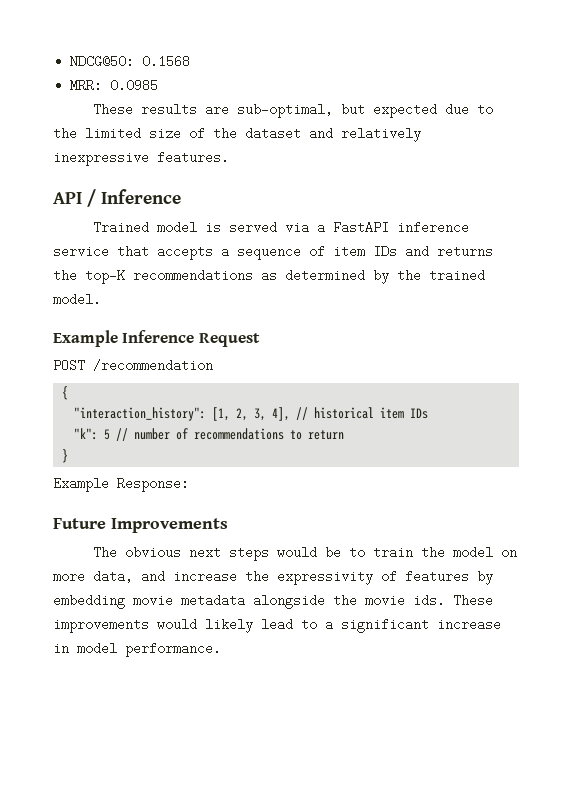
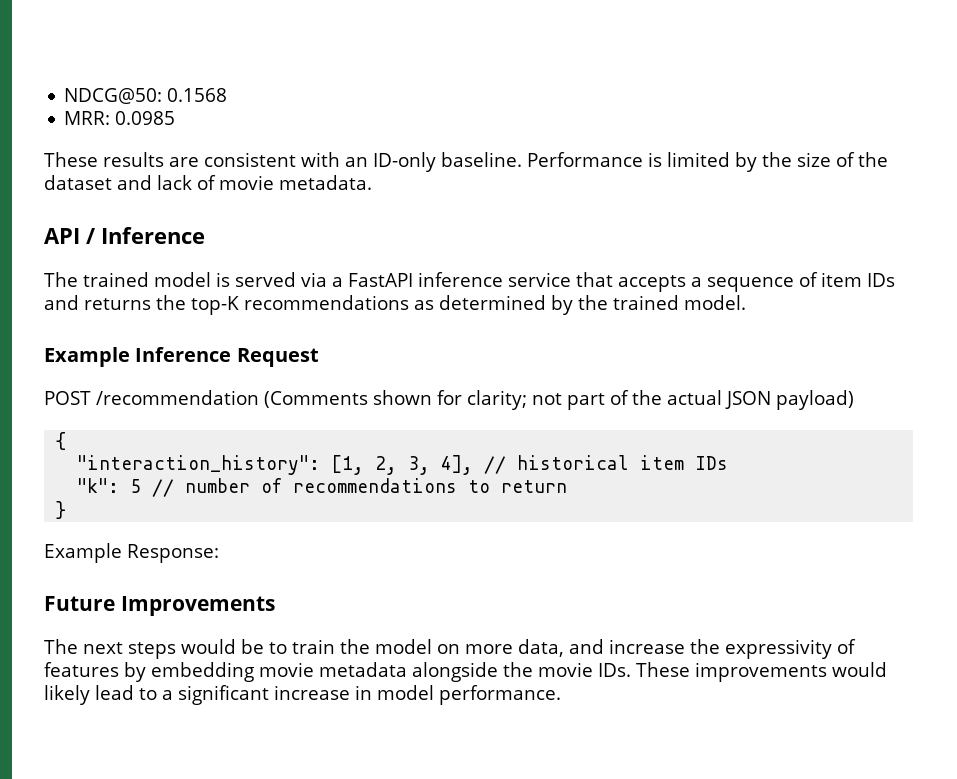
- These results are sub-optimal, but expected due to the limited size of the dataset and relatively inexpressive features.
+ These results are consistent with an ID-only baseline. Performance is limited by the size of the dataset and lack of movie metadata.
- Trained model is served via a FastAPI inference service that accepts a sequence of item IDs and returns the top-K recommendations as determined by the trained model.
+ The trained model is served via a FastAPI inference service that accepts a sequence of item IDs and returns the top-K recommendations as determined by the trained model.
- POST /recommendation
+ POST /recommendation (Comments shown for clarity; not part of the actual JSON payload)
- The obvious next steps would be to train the model on more data, and increase the expressivity of features by embedding movie metadata alongside the movie ids. These improvements would likely lead to a significant increase in model performance.
+ The next steps would be to train the model on more data, and increase the expressivity of features by embedding movie metadata alongside the movie IDs. These improvements would likely lead to a significant increase in model performance.

